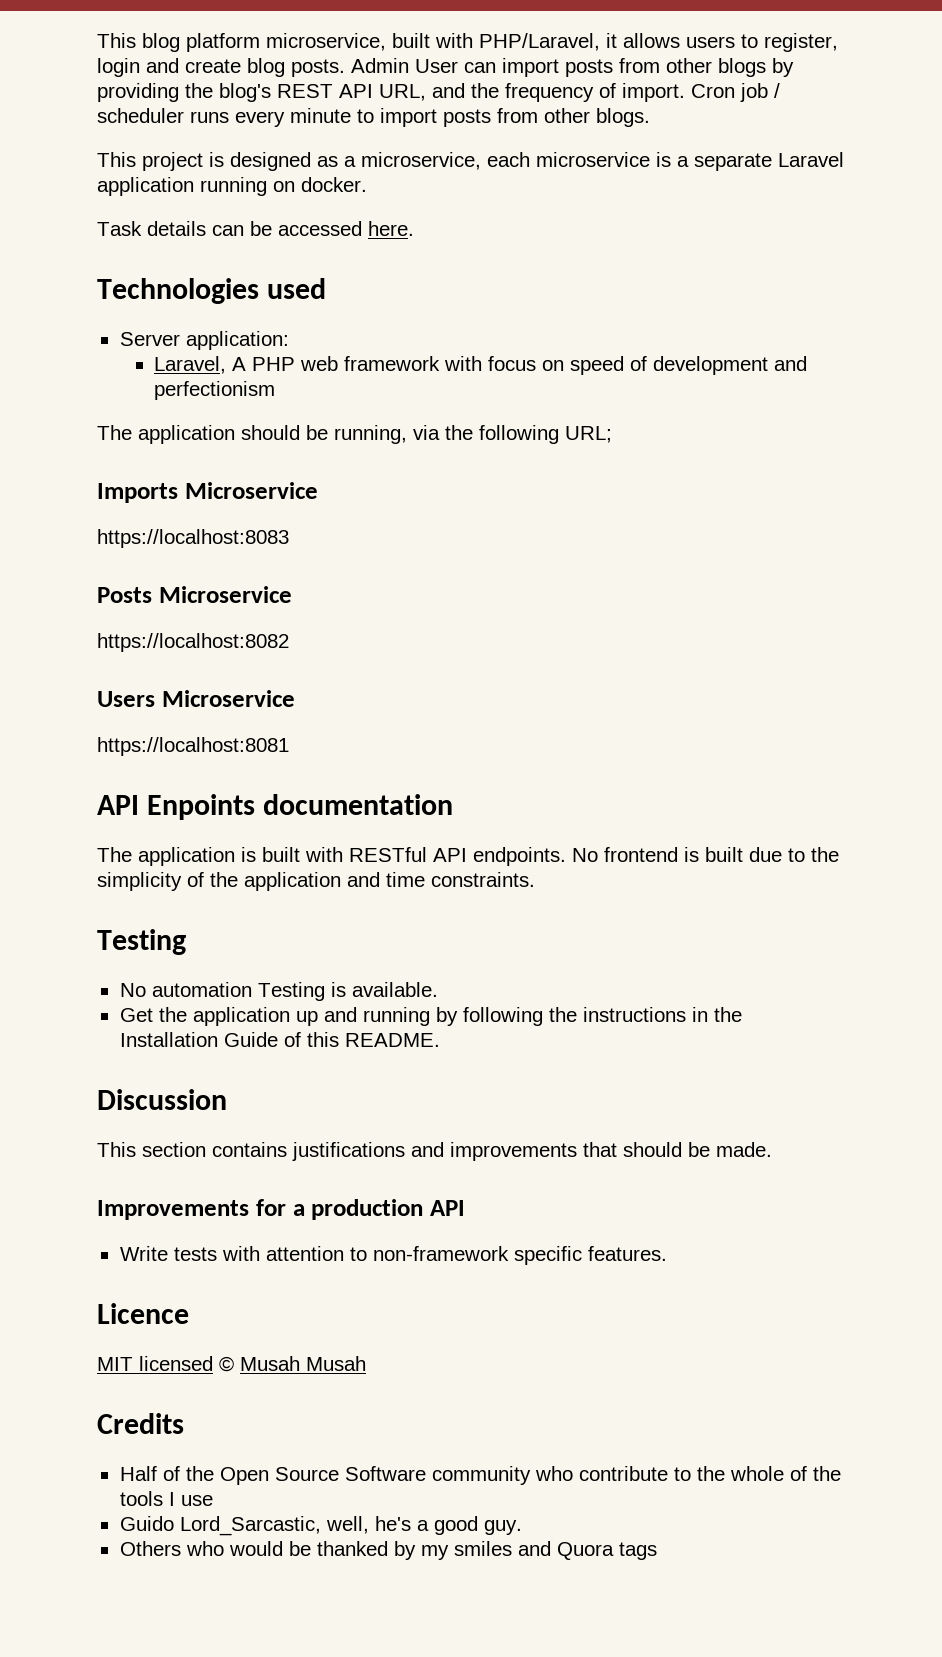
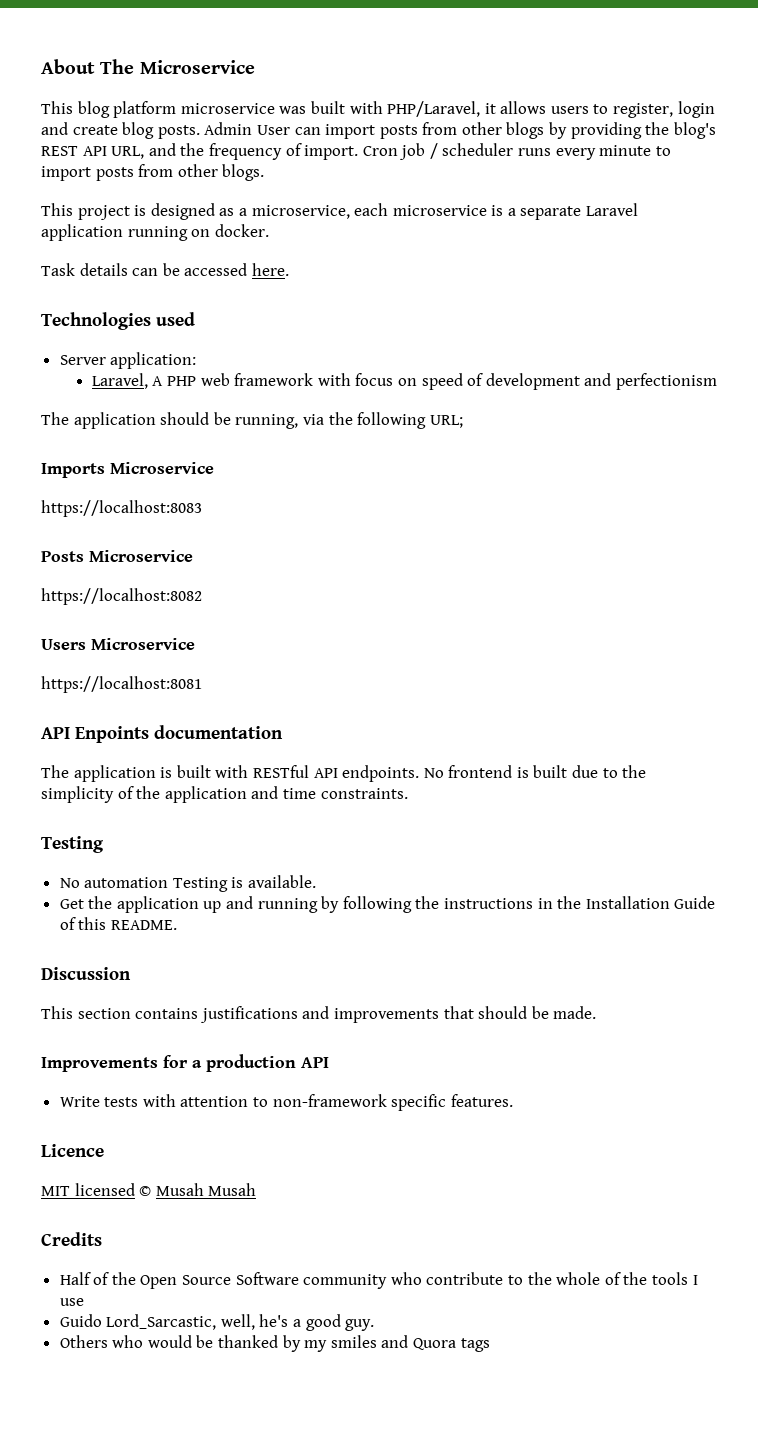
+ About The Microservice
- This blog platform microservice, built with PHP/Laravel, it allows users to register, login and create blog posts.
+ This blog platform microservice was built with PHP/Laravel, it allows users to register, login and create blog posts.

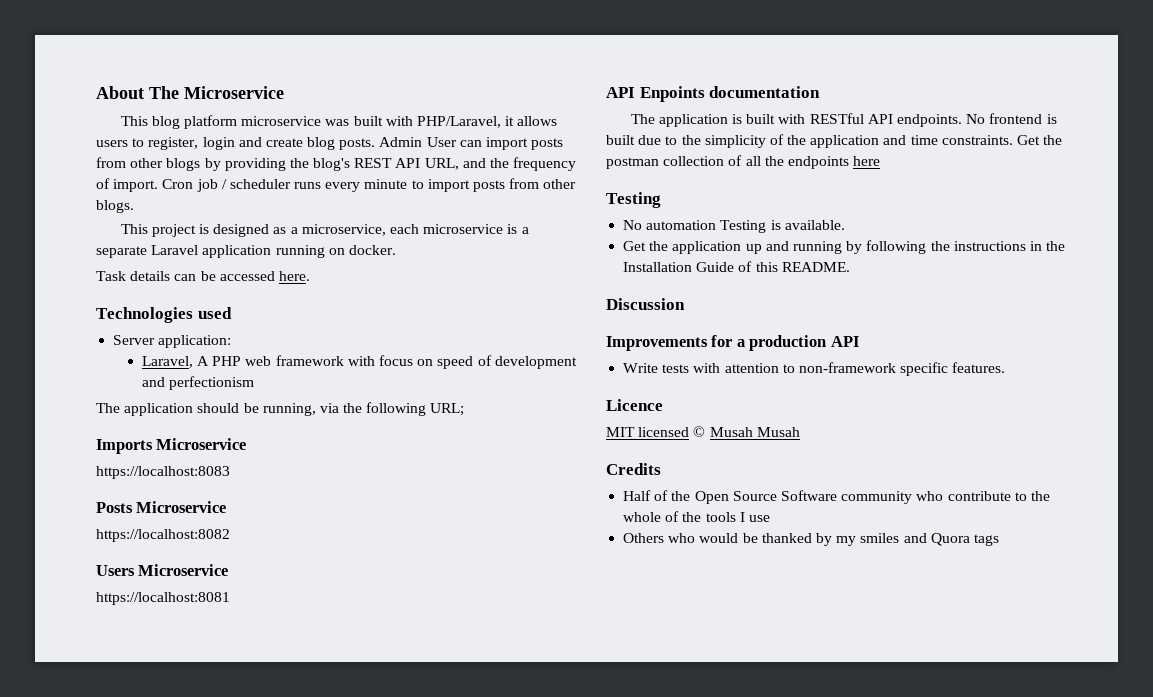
+ Get the postman collection of all the endpoints here
- This section contains justifications and improvements that should be made.
- Guido Lord_Sarcastic, well, he's a good guy.

